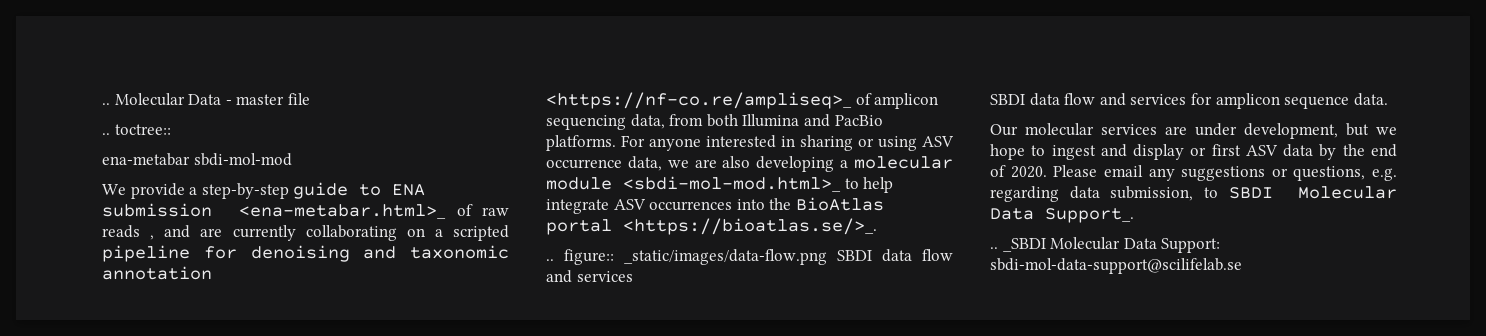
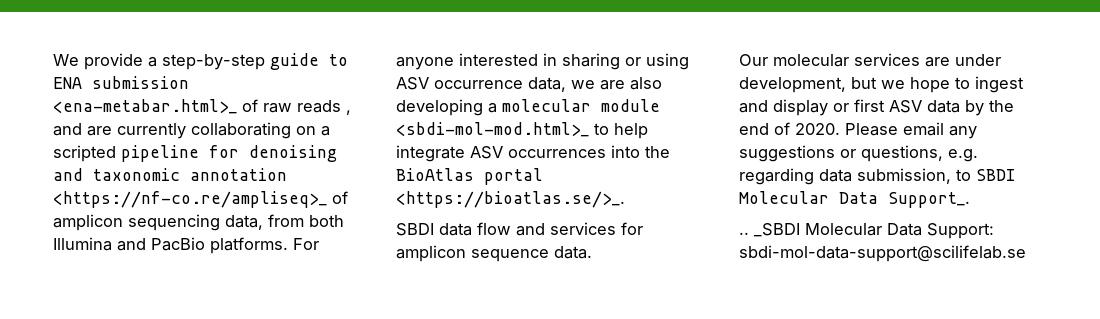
- .. Molecular Data - master file
- .. toctree::
- ena-metabar sbdi-mol-mod
- .. figure:: _static/images/data-flow.png SBDI data flow and services

